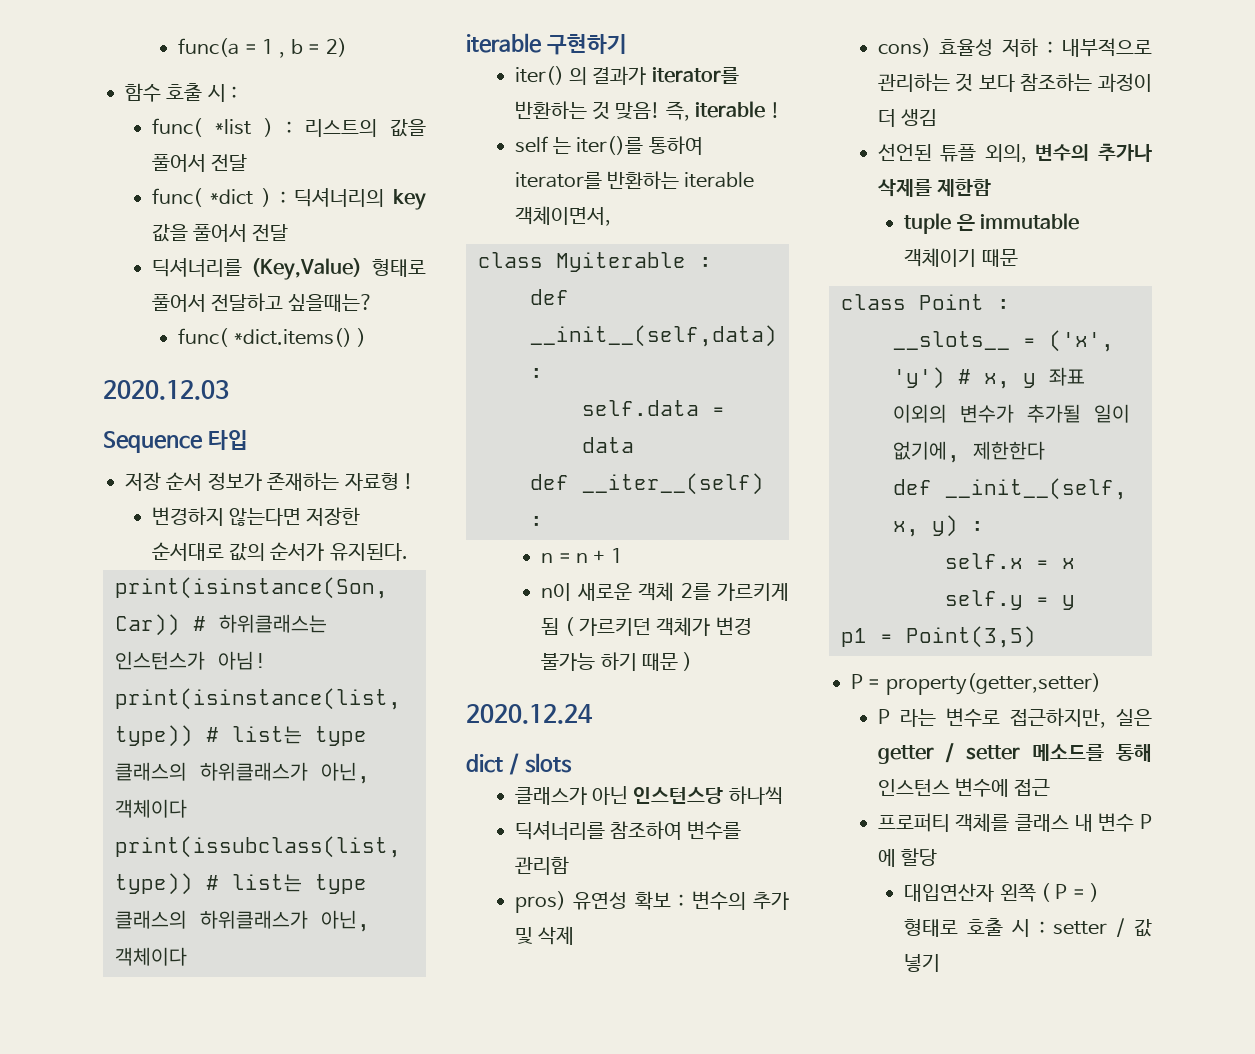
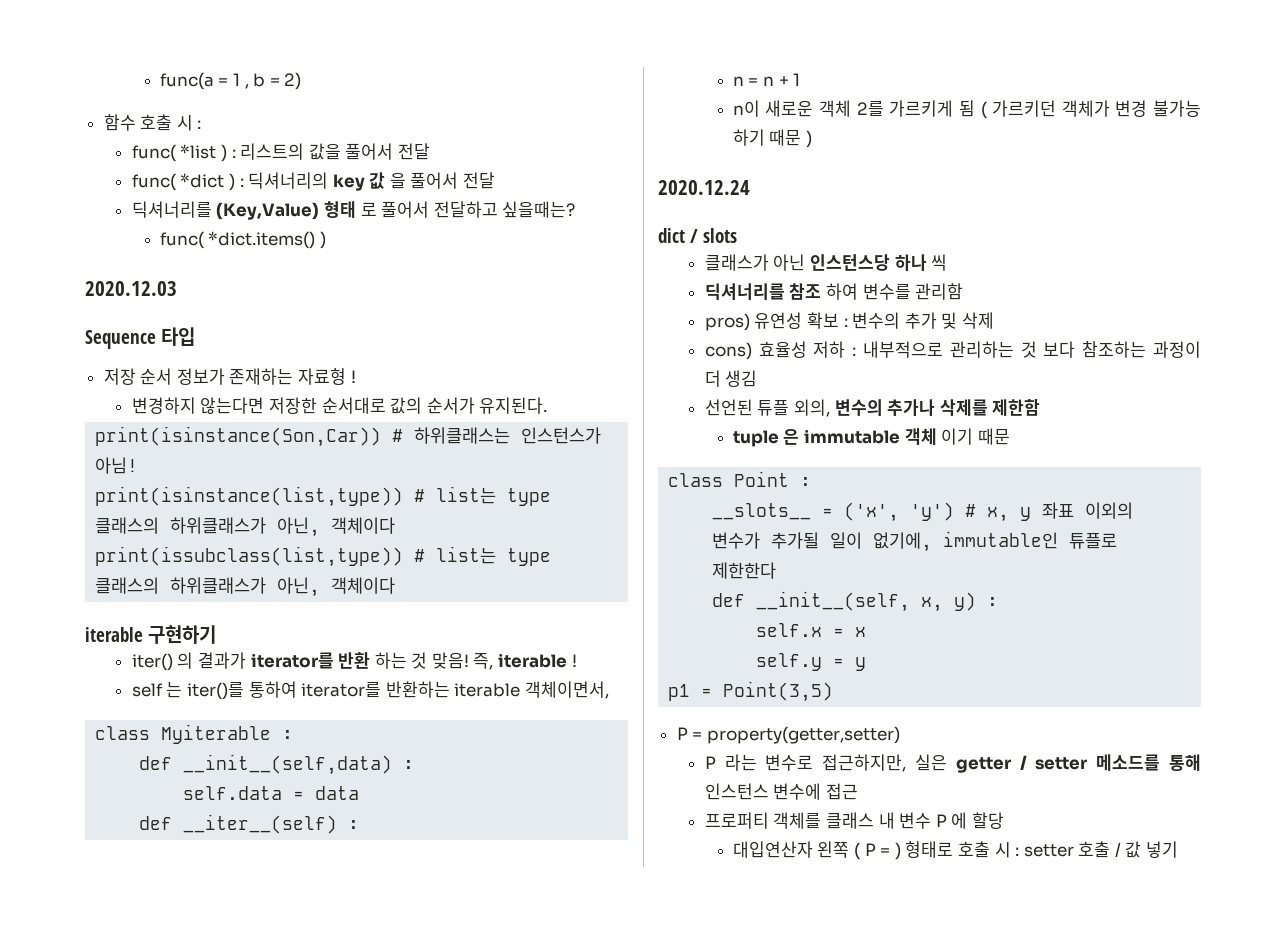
- func( *dict ) : 딕셔너리의 key 값을 풀어서 전달
+ func( *dict ) : 딕셔너리의 key 값 을 풀어서 전달
- 딕셔너리를 (Key,Value) 형태로 풀어서 전달하고 싶을때는?
+ 딕셔너리를 (Key,Value) 형태 로 풀어서 전달하고 싶을때는?
- iter() 의 결과가 iterator를 반환하는 것 맞음!
+ iter() 의 결과가 iterator를 반환 하는 것 맞음!
- 클래스가 아닌 인스턴스당 하나씩
- 딕셔너리를 참조하여 변수를 관리함
+ 클래스가 아닌 인스턴스당 하나 씩
+ 딕셔너리를 참조 하여 변수를 관리함
- tuple 은 immutable 객체이기 때문
+ tuple 은 immutable 객체 이기 때문
- __slots__ = ('x', 'y') # x, y 좌표 이외의 변수가 추가될 일이 없기에, 제한한다
+ __slots__ = ('x', 'y') # x, y 좌표 이외의 변수가 추가될 일이 없기에, immutable인 튜플로 제한한다
- 대입연산자 왼쪽 ( P = ) 형태로 호출 시 : setter / 값 넣기
+ 대입연산자 왼쪽 ( P = ) 형태로 호출 시 : setter 호출 / 값 넣기

